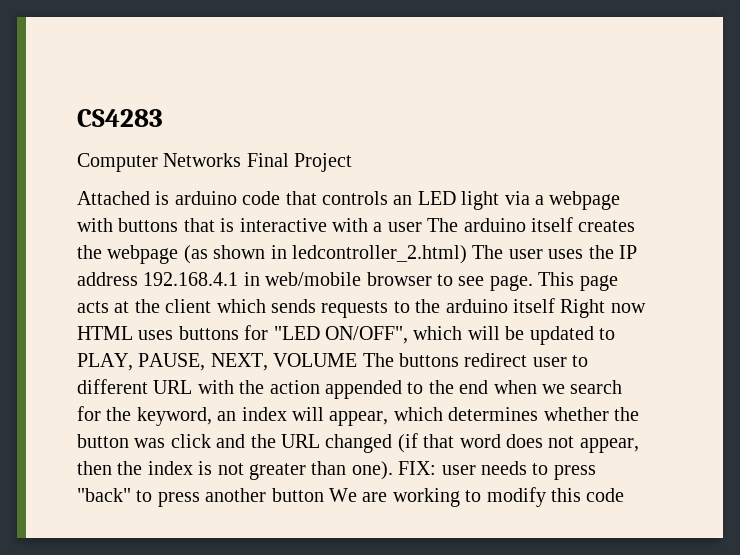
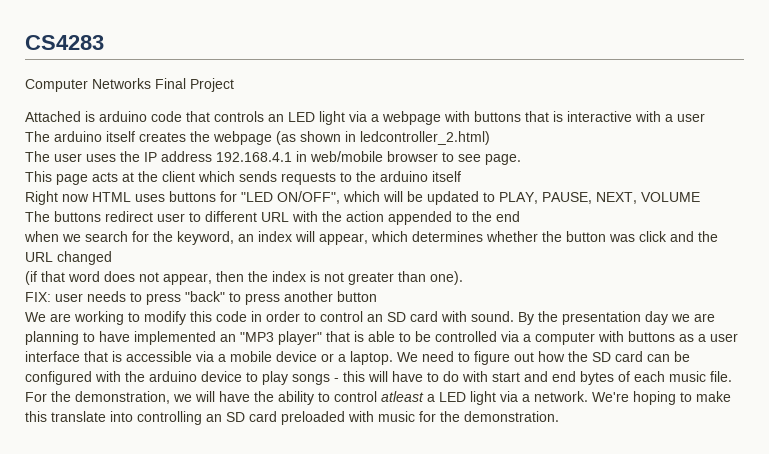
- Attached is arduino code that controls an LED light via a webpage with buttons that is interactive with a user The arduino itself creates the webpage (as shown in ledcontroller_2.html) The user uses the IP address 192.168.4.1 in web/mobile browser to see page. This page acts at the client which sends requests to the arduino itself Right now HTML uses buttons for "LED ON/OFF", which will be updated to PLAY, PAUSE, NEXT, VOLUME The buttons redirect user to different URL with the action appended to the end when we search for the keyword, an index will appear, which determines whether the button was click and the URL changed (if that word does not appear, then the index is not greater than one). FIX:
+ Attached is arduino code that controls an LED light via a webpage with buttons that is interactive with a user
+ The arduino itself creates the webpage (as shown in ledcontroller_2.html)
+ The user uses the IP address 192.168.4.1 in web/mobile browser to see page.
+ This page acts at the client which sends requests to the arduino itself
+ Right now HTML uses buttons for "LED ON/OFF", which will be updated to PLAY, PAUSE, NEXT, VOLUME
+ The buttons redirect user to different URL with the action appended to the end
+ when we search for the keyword, an index will appear, which determines whether the button was click and the URL changed
+ (if that word does not appear, then the index is not greater than one).
+ FIX:
- user needs to press "back" to press another button We are working to modify this code
+ user needs to press "back" to press another button
+ We are working to modify this code in order to control an SD card with sound. By the presentation day we are planning to have implemented an "MP3 player" that is able to be controlled via a computer with buttons as a user interface that is accessible via a mobile device or a laptop. We need to figure out how the SD card can be configured with the arduino device to play songs - this will have to do with start and end bytes of each music file. For the demonstration, we will have the ability to control atleast a LED light via a network. We're hoping to make this translate into controlling an SD card preloaded with music for the demonstration.

